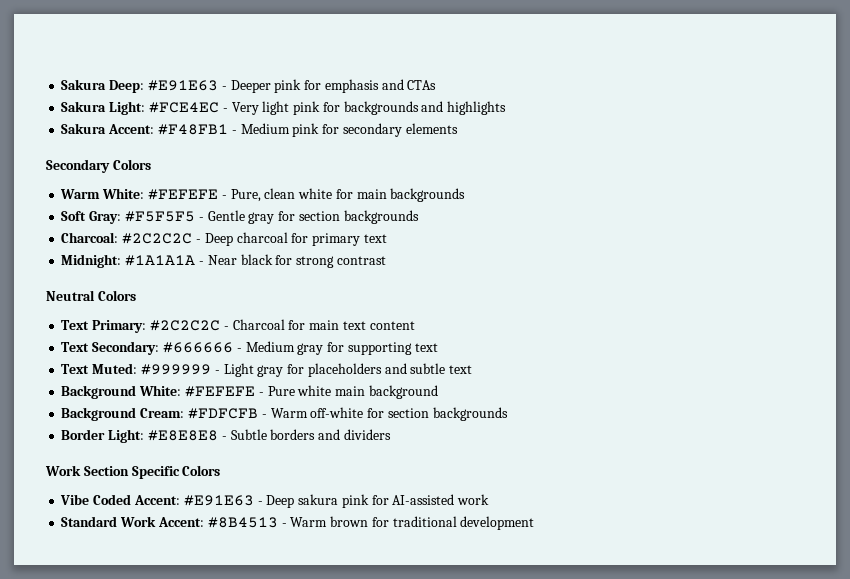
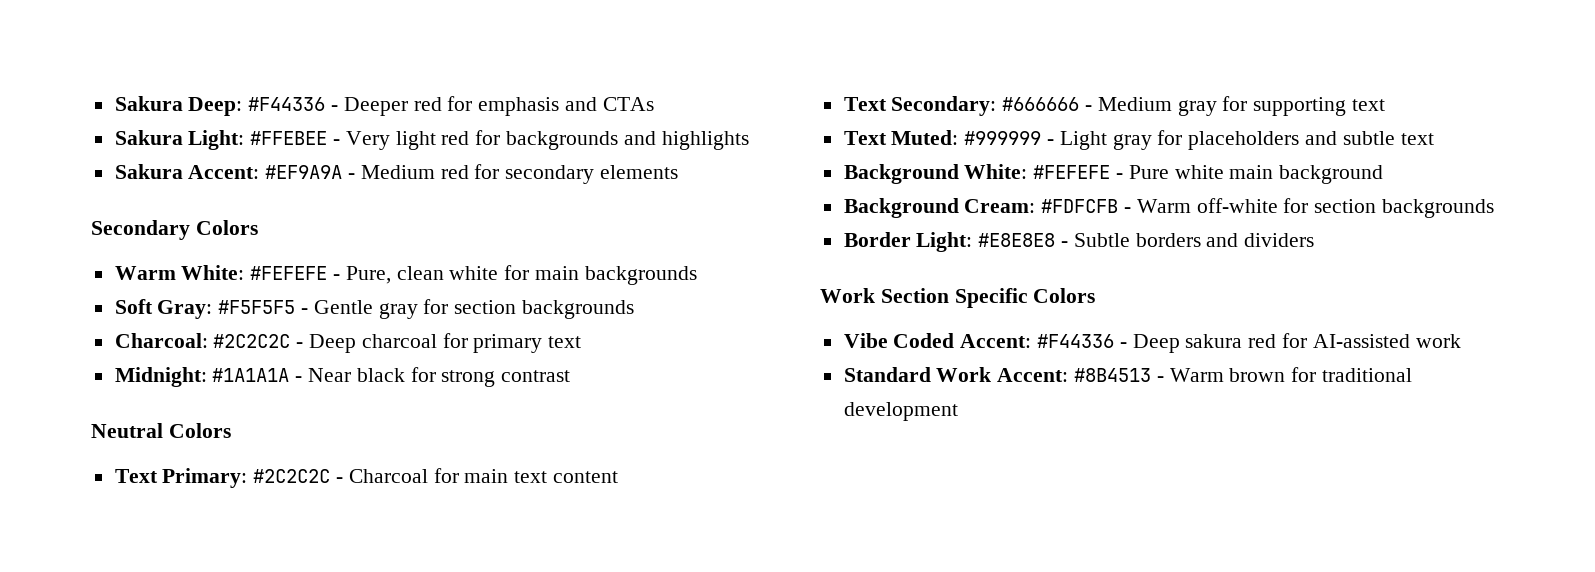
- Sakura Deep: #E91E63 - Deeper pink for emphasis and CTAs
+ Sakura Deep: #F44336 - Deeper red for emphasis and CTAs
- Sakura Light: #FCE4EC - Very light pink for backgrounds and highlights
+ Sakura Light: #FFEBEE - Very light red for backgrounds and highlights
- Sakura Accent: #F48FB1 - Medium pink for secondary elements
+ Sakura Accent: #EF9A9A - Medium red for secondary elements
- Vibe Coded Accent: #E91E63 - Deep sakura pink for AI-assisted work
+ Vibe Coded Accent: #F44336 - Deep sakura red for AI-assisted work

